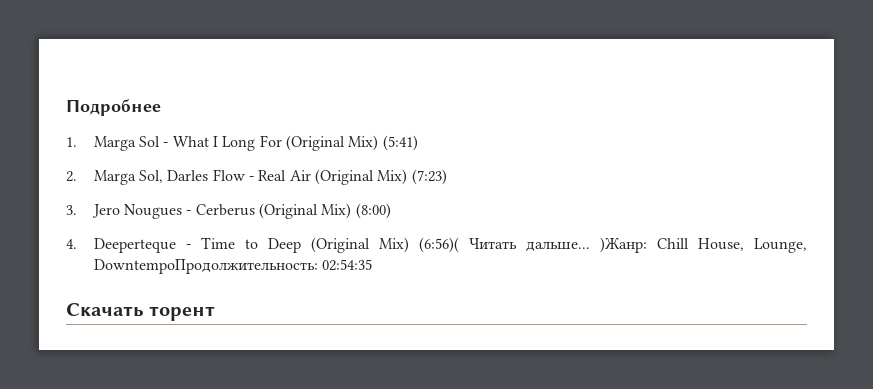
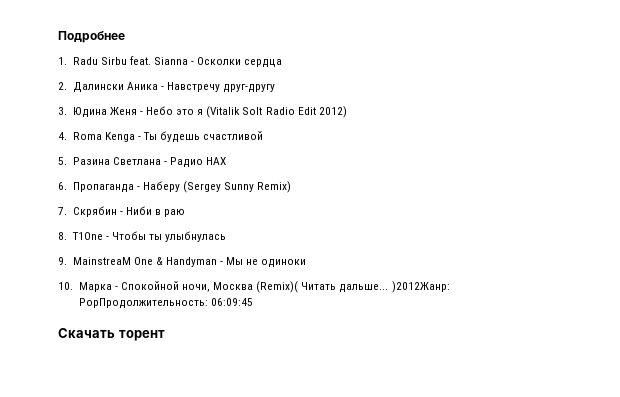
- 1. Marga Sol - What I Long For (Original Mix) (5:41)
- 2. Marga Sol, Darles Flow - Real Air (Original Mix) (7:23)
- 3. Jero Nougues - Cerberus (Original Mix) (8:00)
- 4. Deeperteque - Time to Deep (Original Mix) (6:56)( Читать дальше... )Жанр: Chill House, Lounge, DowntempoПродолжительность: 02:54:35
+ 1. Radu Sirbu feat. Sianna - Осколки сердца
+ 2. Далински Аника - Навстречу друг-другу
+ 3. Юдина Женя - Небо это я (Vitalik Solt Radio Edit 2012)
+ 4. Roma Kenga - Ты будешь счастливой
+ 5. Разина Светлана - Радио НАХ
+ 6. Пропаганда - Наберу (Sergey Sunny Remix)
+ 7. Скрябин - Ниби в раю
+ 8. T1One - Чтобы ты улыбнулась
+ 9. MainstreaM One & Handyman - Мы не одиноки
+ 10. Марка - Спокойной ночи, Москва (Remix)( Читать дальше... )2012Жанр: PopПродолжительность: 06:09:45

